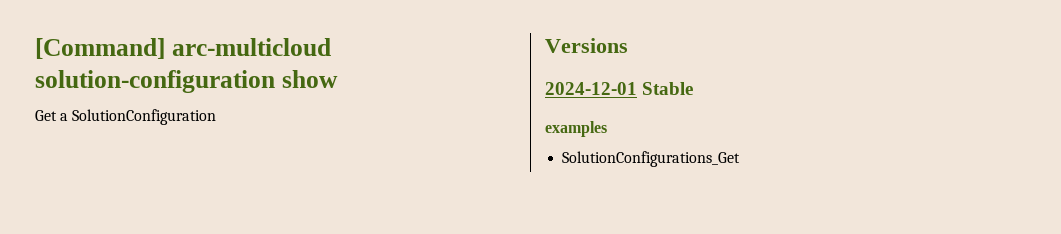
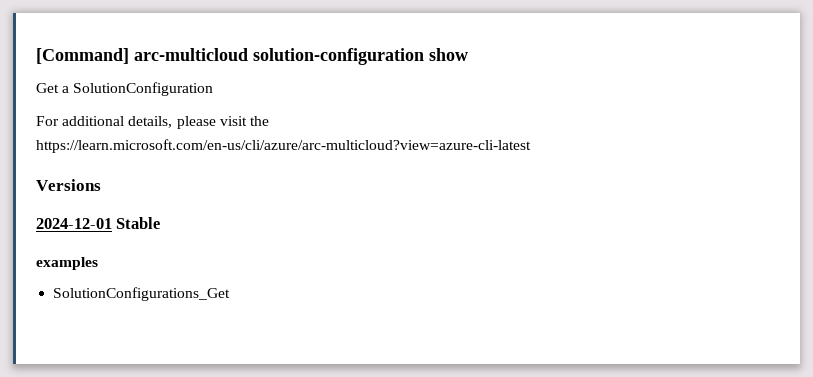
+ For additional details, please visit the https://learn.microsoft.com/en-us/cli/azure/arc-multicloud?view=azure-cli-latest

